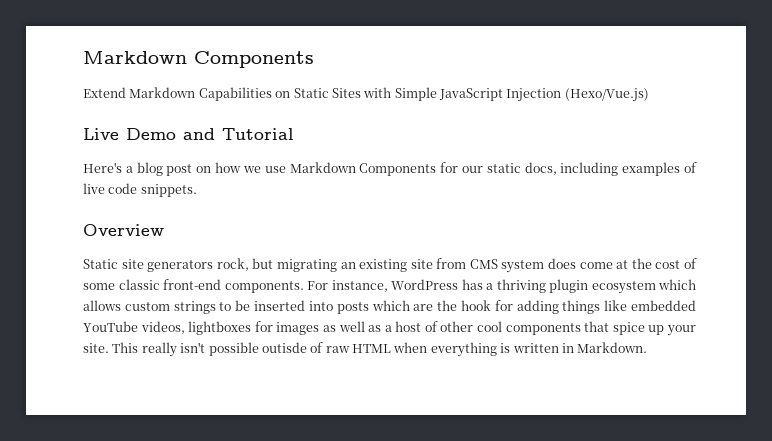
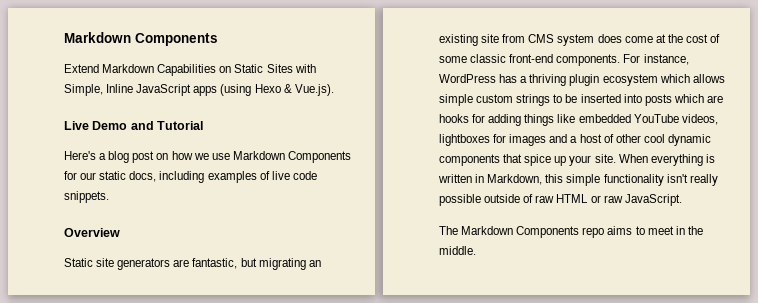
- Extend Markdown Capabilities on Static Sites with Simple JavaScript Injection (Hexo/Vue.js)
+ Extend Markdown Capabilities on Static Sites with Simple, Inline JavaScript apps (using Hexo & Vue.js).
- Static site generators rock, but migrating an existing site from CMS system does come at the cost of some classic front-end components.
+ Static site generators are fantastic, but migrating an existing site from CMS system does come at the cost of some classic front-end components.
- For instance, WordPress has a thriving plugin ecosystem which allows custom strings to be inserted into posts which are the hook for adding things like embedded YouTube videos, lightboxes for images as well as a host of other cool components that spice up your site.
+ For instance, WordPress has a thriving plugin ecosystem which allows simple custom strings to be inserted into posts which are hooks for adding things like embedded YouTube videos, lightboxes for images and a host of other cool dynamic components that spice up your site.
- This really isn't possible outisde of raw HTML when everything is written in Markdown.
+ When everything is written in Markdown, this simple functionality isn't really possible outside of raw HTML or raw JavaScript.
+ The Markdown Components repo aims to meet in the middle.

